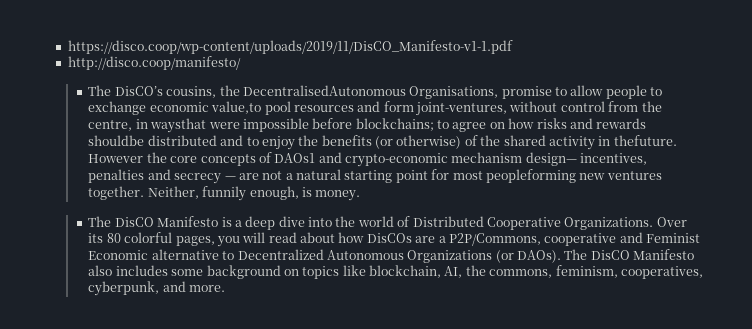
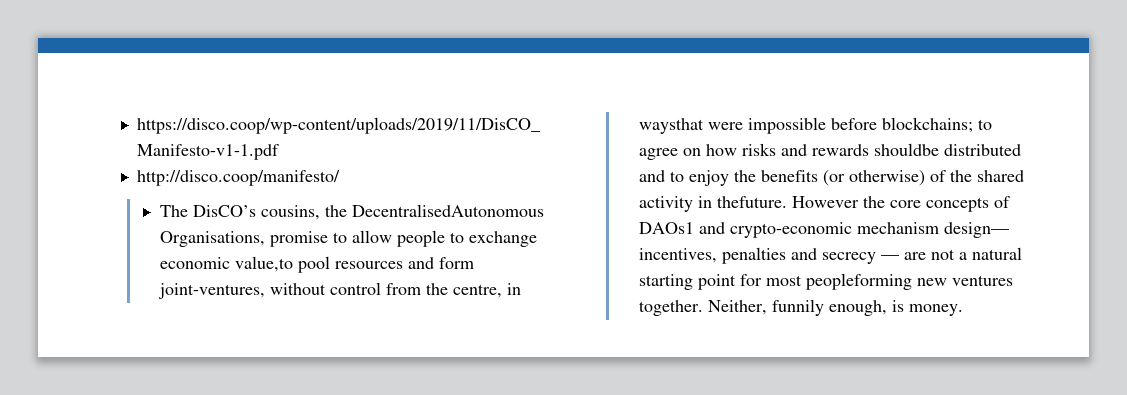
- The DisCO Manifesto is a deep dive into the world of Distributed Cooperative Organizations. Over its 80 colorful pages, you will read about how DisCOs are a P2P/Commons, cooperative and Feminist Economic alternative to Decentralized Autonomous Organizations (or DAOs). The DisCO Manifesto also includes some background on topics like blockchain, AI, the commons, feminism, cooperatives, cyberpunk, and more.

